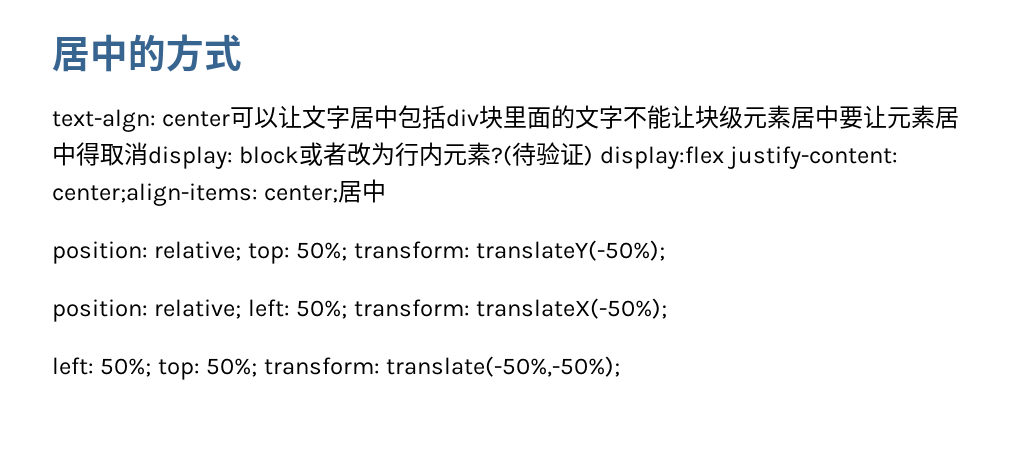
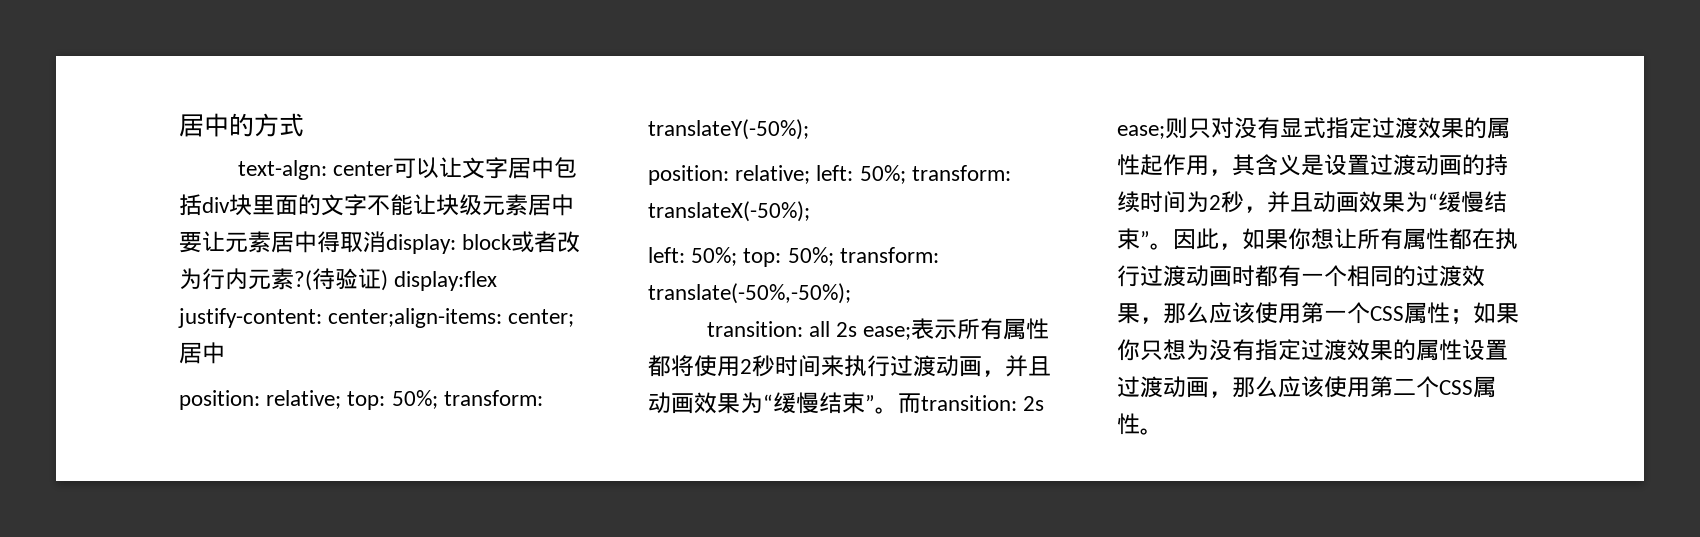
+ transition: all 2s ease;表示所有属性都将使用2秒时间来执行过渡动画，并且动画效果为“缓慢结束”。而transition: 2s ease;则只对没有显式指定过渡效果的属性起作用，其含义是设置过渡动画的持续时间为2秒，并且动画效果为“缓慢结束”。因此，如果你想让所有属性都在执行过渡动画时都有一个相同的过渡效果，那么应该使用第一个CSS属性；如果你只想为没有指定过渡效果的属性设置过渡动画，那么应该使用第二个CSS属性。

